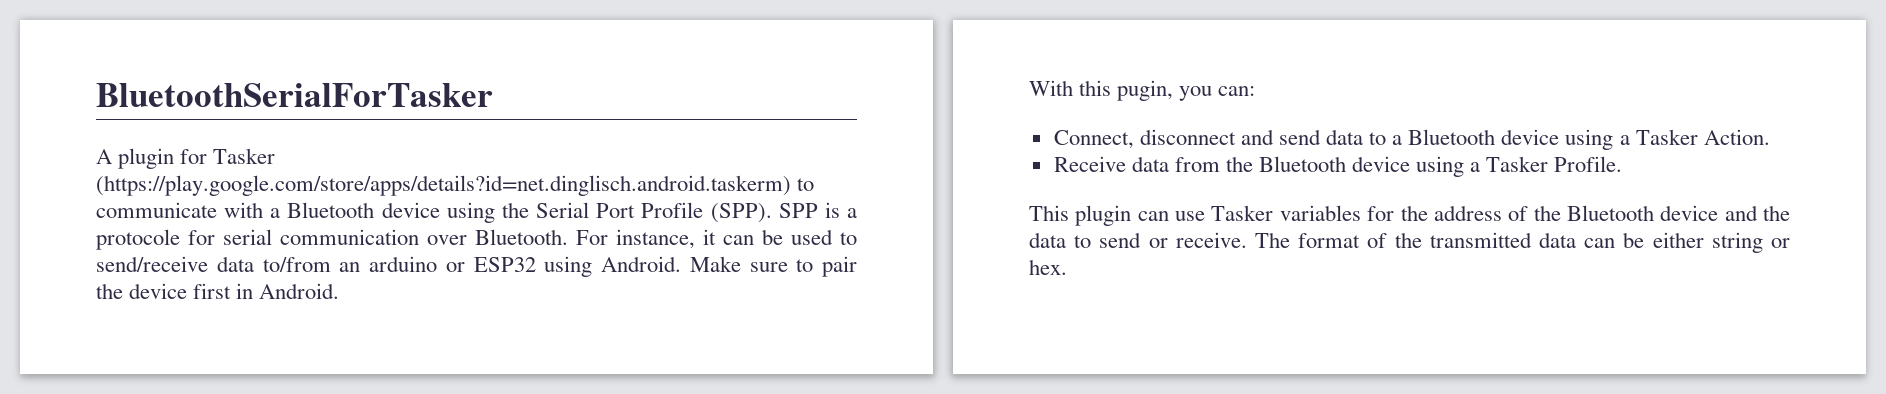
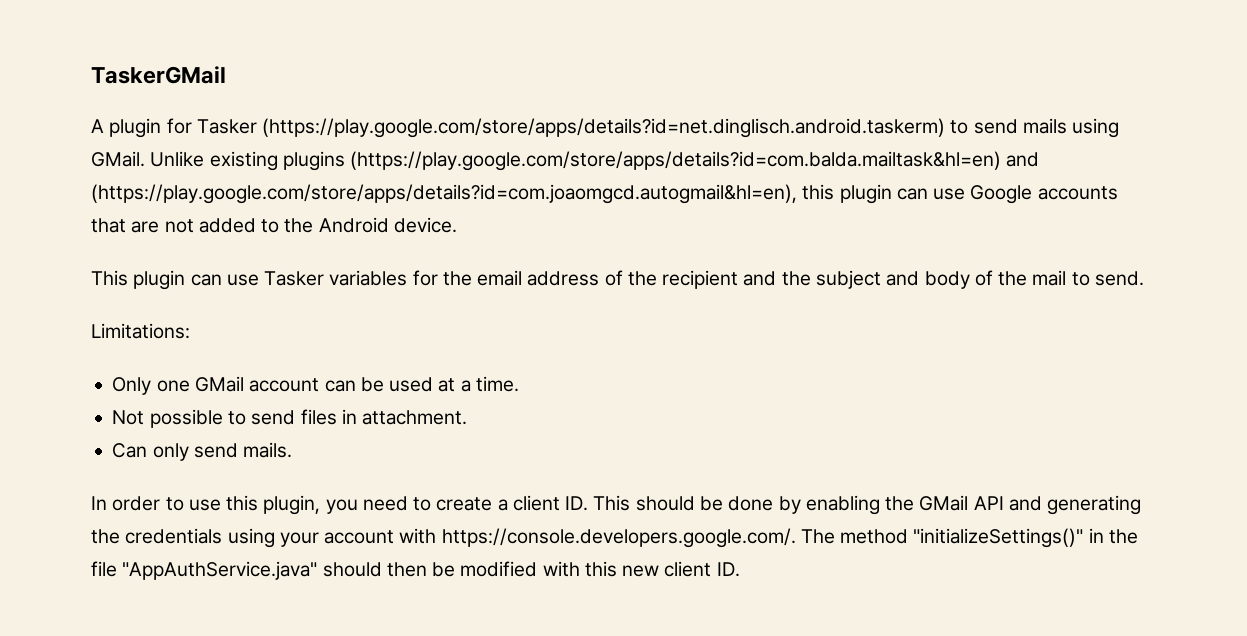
- BluetoothSerialForTasker
+ TaskerGMail
- A plugin for Tasker (https://play.google.com/store/apps/details?id=net.dinglisch.android.taskerm) to communicate with a Bluetooth device using the Serial Port Profile (SPP). SPP is a protocole for serial communication over Bluetooth. For instance, it can be used to send/receive data to/from an arduino or ESP32 using Android. Make sure to pair the device first in Android.
- With this pugin, you can:
- Connect, disconnect and send data to a Bluetooth device using a Tasker Action.
- Receive data from the Bluetooth device using a Tasker Profile.
+ A plugin for Tasker (https://play.google.com/store/apps/details?id=net.dinglisch.android.taskerm) to send mails using GMail. Unlike existing plugins (https://play.google.com/store/apps/details?id=com.balda.mailtask&hl=en) and (https://play.google.com/store/apps/details?id=com.joaomgcd.autogmail&hl=en), this plugin can use Google accounts that are not added to the Android device.
- This plugin can use Tasker variables for the address of the Bluetooth device and the data to send or receive. The format of the transmitted data can be either string or hex.
+ This plugin can use Tasker variables for the email address of the recipient and the subject and body of the mail to send.
+ Limitations:
+ Only one GMail account can be used at a time.
+ Not possible to send files in attachment.
+ Can only send mails.
+ In order to use this plugin, you need to create a client ID. This should be done by enabling the GMail API and generating the credentials using your account with https://console.developers.google.com/. The method "initializeSettings()" in the file "AppAuthService.java" should then be modified with this new client ID.

